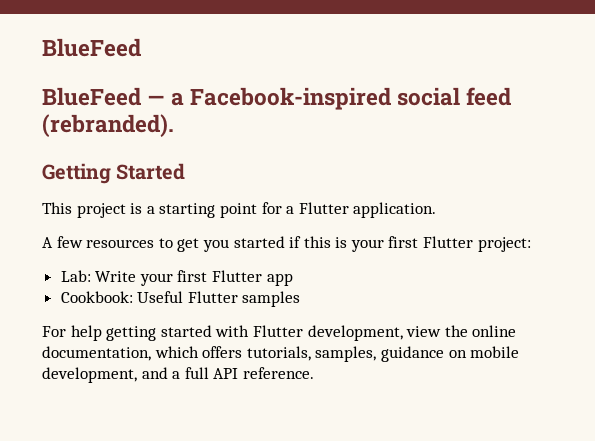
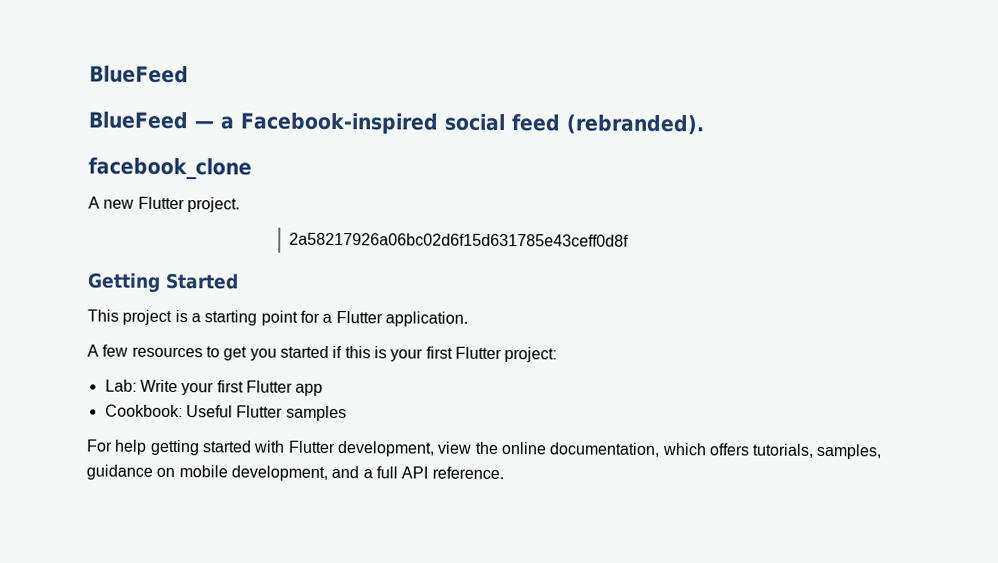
+ facebook_clone
+ A new Flutter project.
+ 2a58217926a06bc02d6f15d631785e43ceff0d8f

